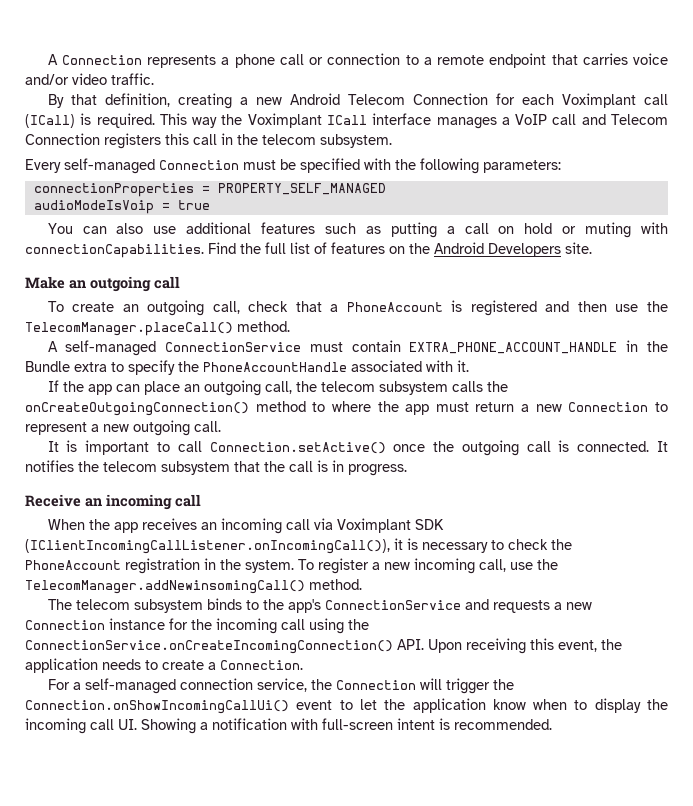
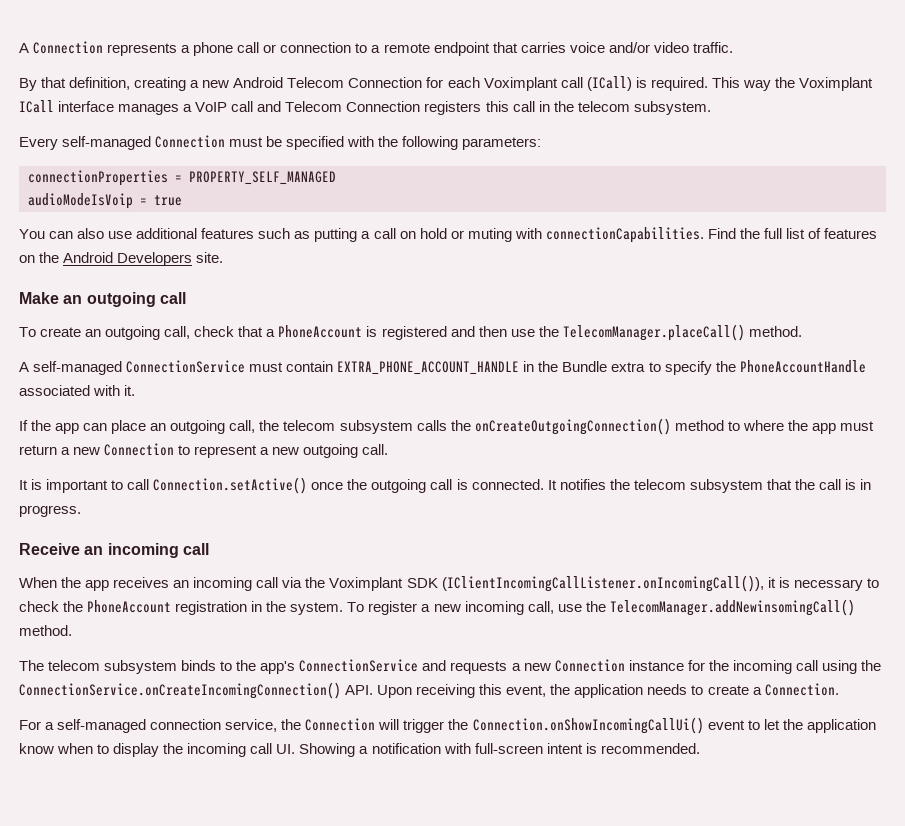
- When the app receives an incoming call via Voximplant SDK (IClientIncomingCallListener.onIncomingCall()), it is necessary to check the PhoneAccount registration in the system.
+ When the app receives an incoming call via the Voximplant SDK (IClientIncomingCallListener.onIncomingCall()), it is necessary to check the PhoneAccount registration in the system.

